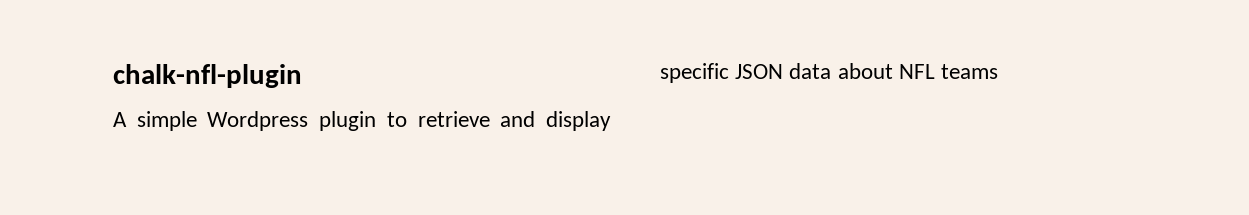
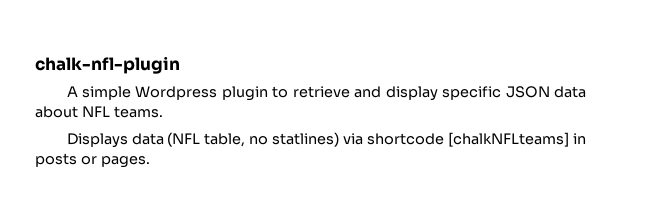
- A simple Wordpress plugin to retrieve and display specific JSON data about NFL teams
+ A simple Wordpress plugin to retrieve and display specific JSON data about NFL teams.
+ Displays data (NFL table, no statlines) via shortcode [chalkNFLteams] in posts or pages.

